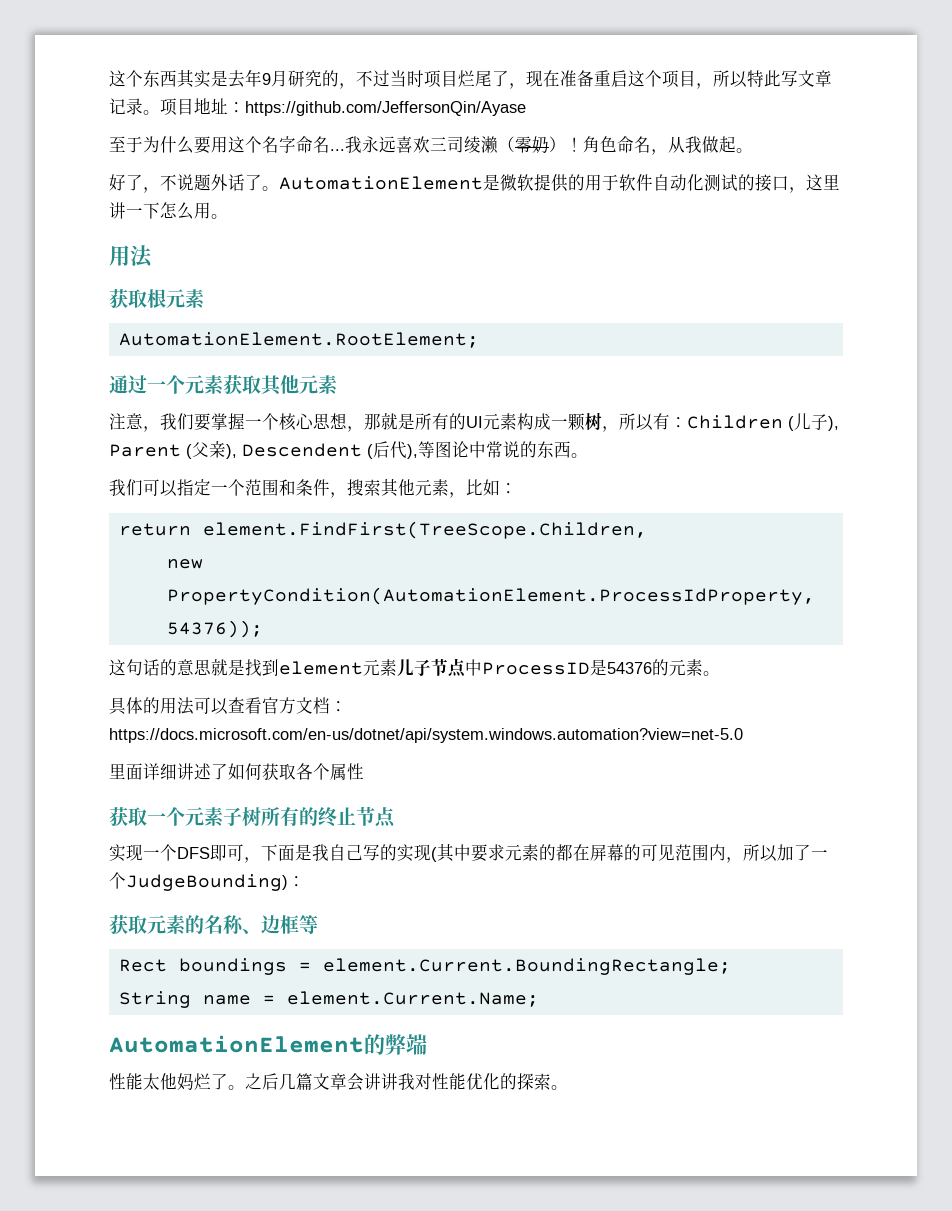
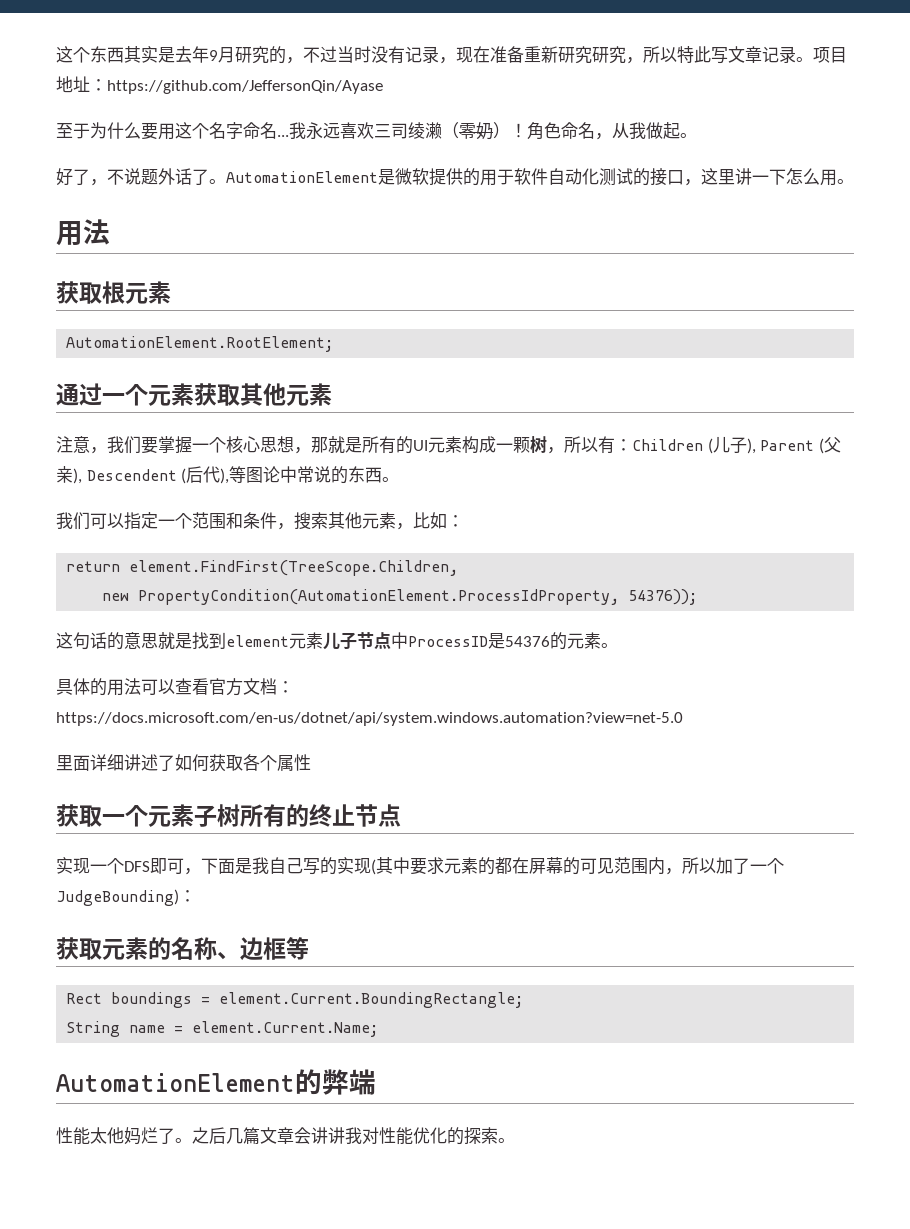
- 这个东西其实是去年9月研究的，不过当时项目烂尾了，现在准备重启这个项目，所以特此写文章记录。
+ 这个东西其实是去年9月研究的，不过当时没有记录，现在准备重新研究研究，所以特此写文章记录。

